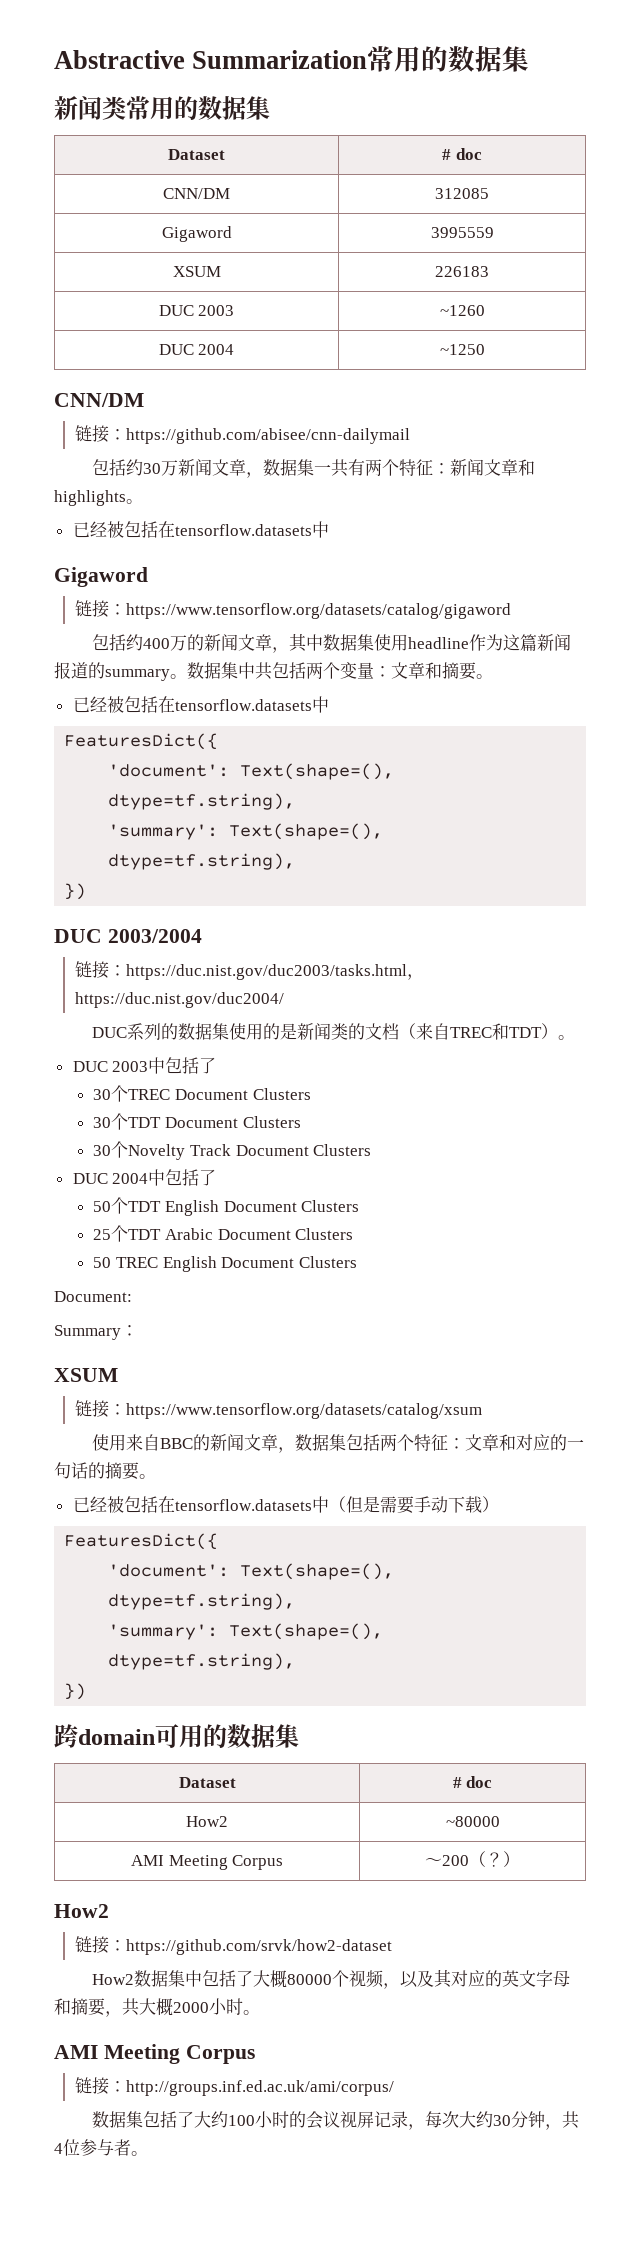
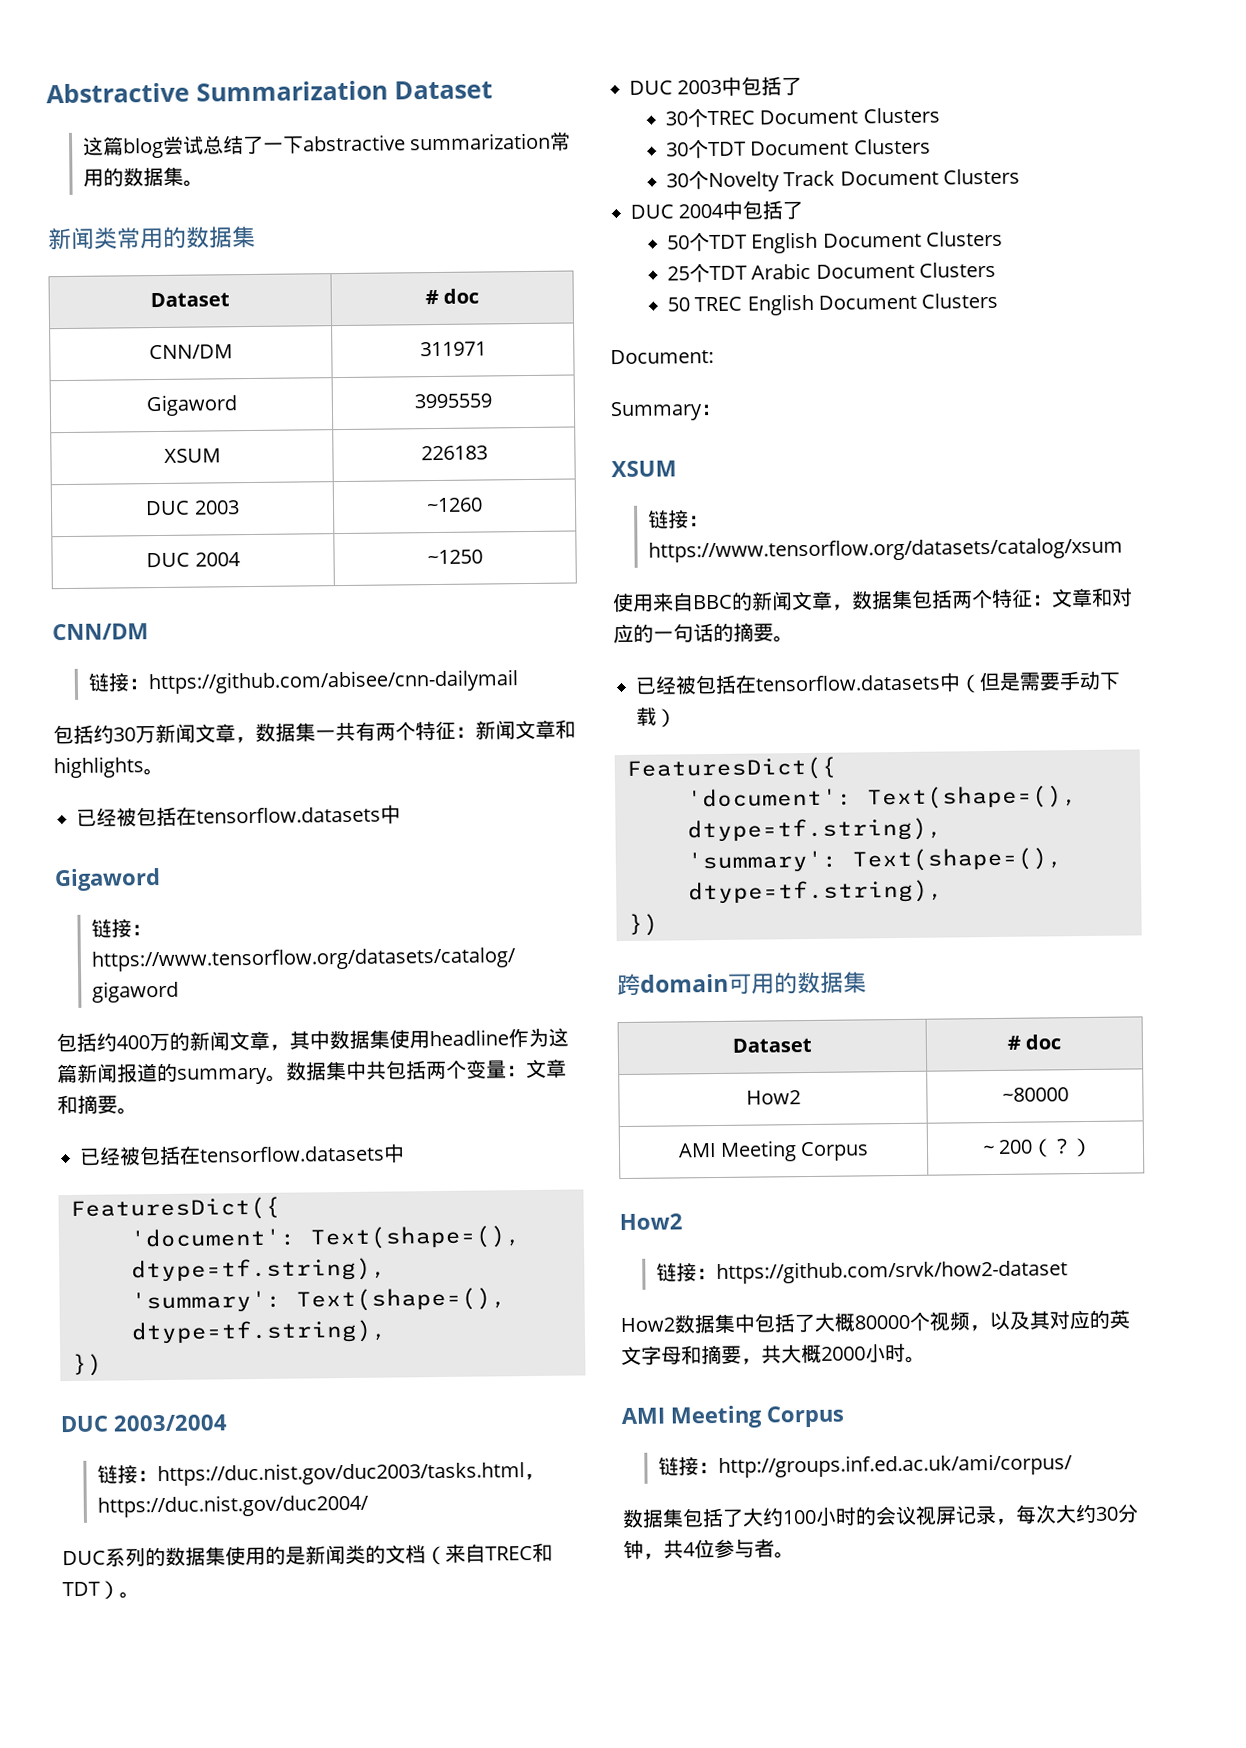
- Abstractive Summarization常用的数据集
+ Abstractive Summarization Dataset
+ 这篇blog尝试总结了一下abstractive summarization常用的数据集。
- CNN/DM | 312085
+ CNN/DM | 311971

